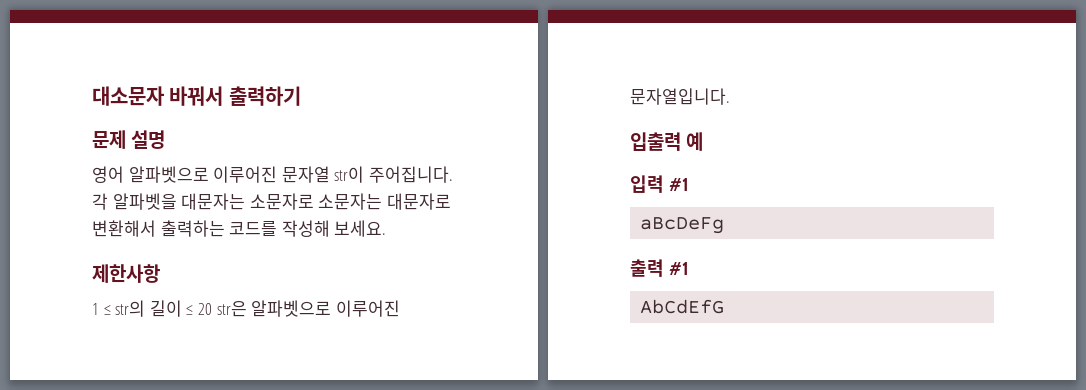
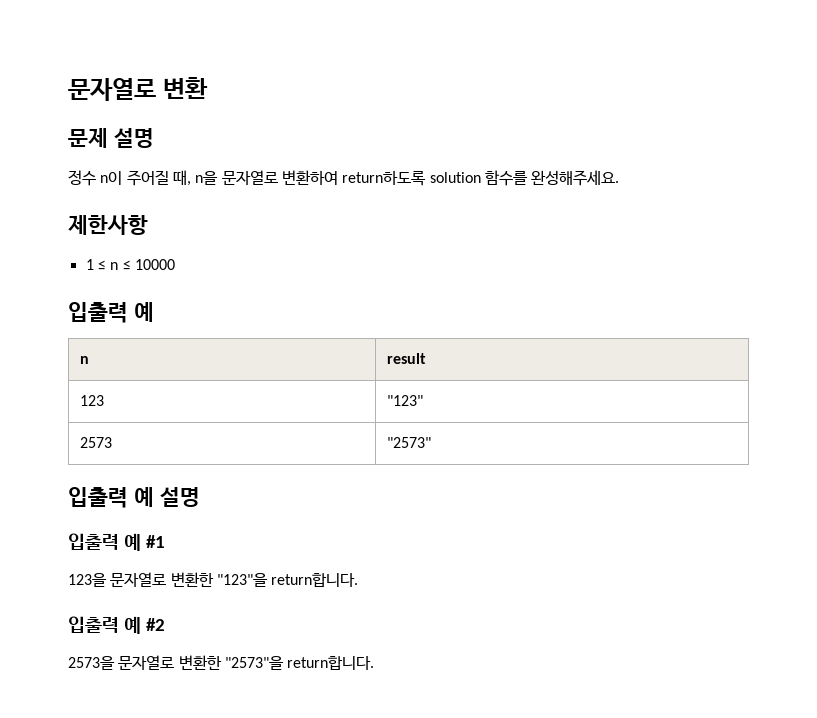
- 대소문자 바꿔서 출력하기
+ 문자열로 변환
- 영어 알파벳으로 이루어진 문자열 str이 주어집니다. 각 알파벳을 대문자는 소문자로 소문자는 대문자로 변환해서 출력하는 코드를 작성해 보세요.
+ 정수 n이 주어질 때, n을 문자열로 변환하여 return하도록 solution 함수를 완성해주세요.
  제한사항
- 1 ≤ str의 길이 ≤ 20 str은 알파벳으로 이루어진 문자열입니다.
+ 1 ≤ n ≤ 10000
  입출력 예
- 입력 #1
- aBcDeFg
- 출력 #1
- AbCdEfG
+ n | result
+ 123 | "123"
+ 2573 | "2573"
+ 입출력 예 설명
+ 입출력 예 #1
+ 123을 문자열로 변환한 "123"을 return합니다.
+ 입출력 예 #2
+ 2573을 문자열로 변환한 "2573"을 return합니다.

